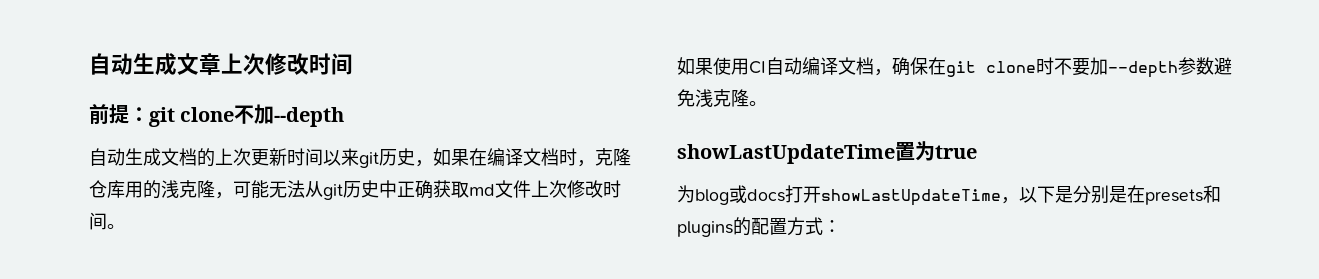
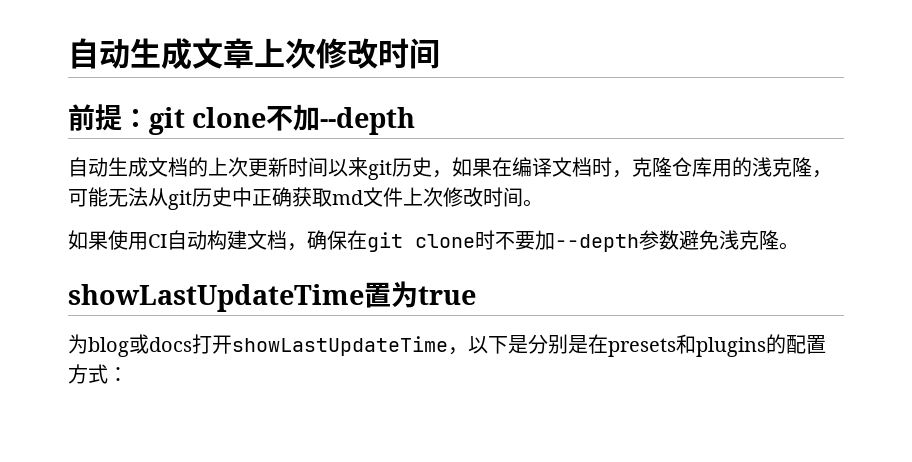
- 如果使用CI自动编译文档，确保在git clone时不要加--depth参数避免浅克隆。
+ 如果使用CI自动构建文档，确保在git clone时不要加--depth参数避免浅克隆。

